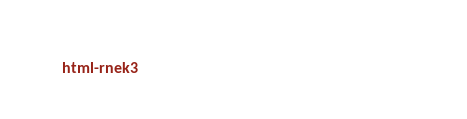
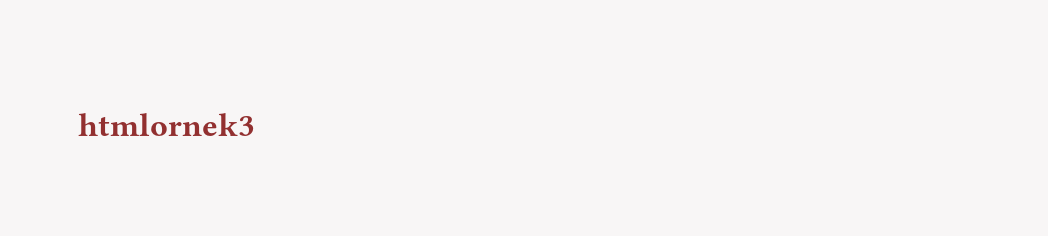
- html-rnek3
+ htmlornek3

